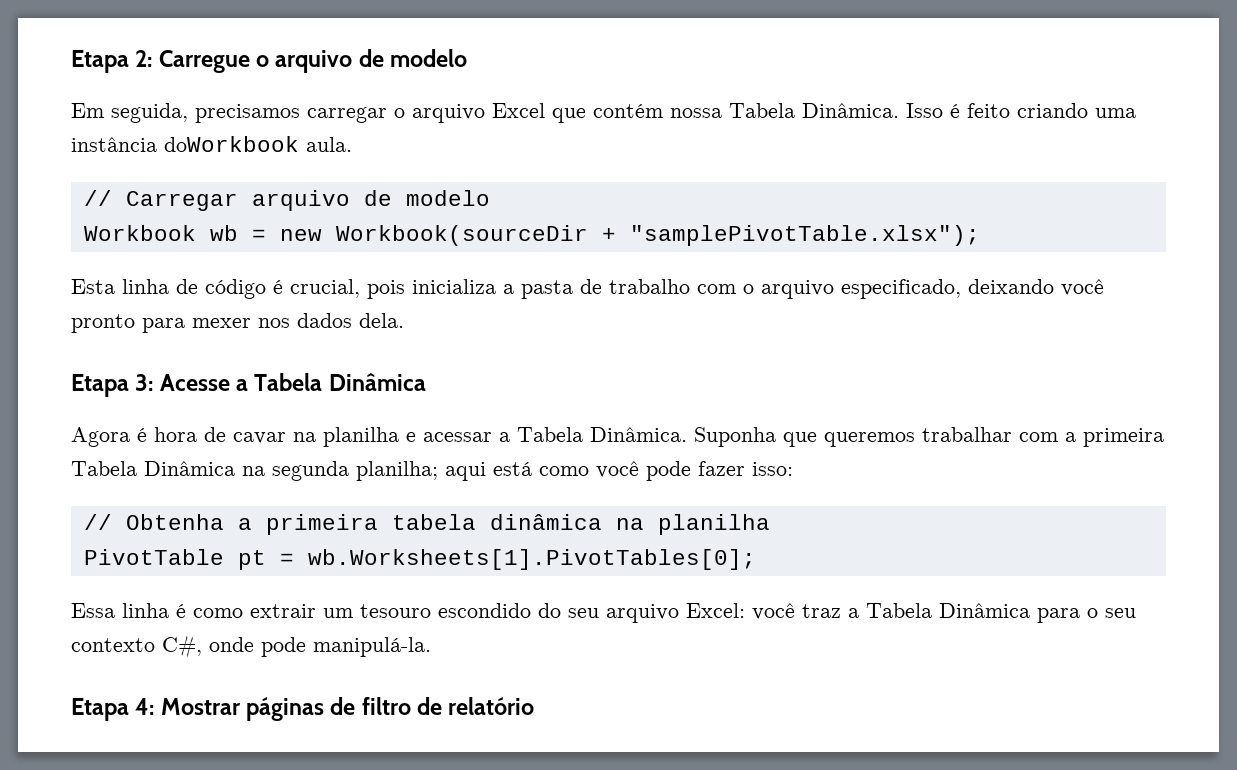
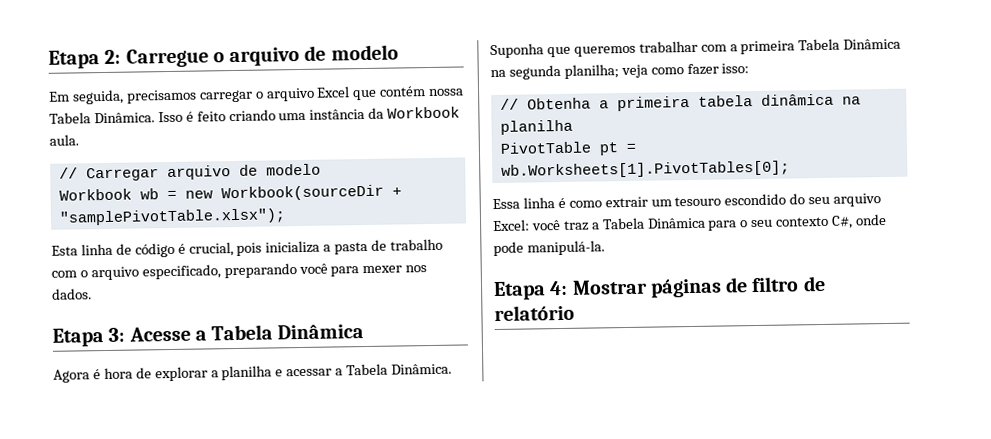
- Isso é feito criando uma instância doWorkbook aula.
+ Isso é feito criando uma instância da Workbook aula.
- Esta linha de código é crucial, pois inicializa a pasta de trabalho com o arquivo especificado, deixando você pronto para mexer nos dados dela.
+ Esta linha de código é crucial, pois inicializa a pasta de trabalho com o arquivo especificado, preparando você para mexer nos dados.
- Agora é hora de cavar na planilha e acessar a Tabela Dinâmica.
+ Agora é hora de explorar a planilha e acessar a Tabela Dinâmica.
- Suponha que queremos trabalhar com a primeira Tabela Dinâmica na segunda planilha; aqui está como você pode fazer isso:
+ Suponha que queremos trabalhar com a primeira Tabela Dinâmica na segunda planilha; veja como fazer isso:

